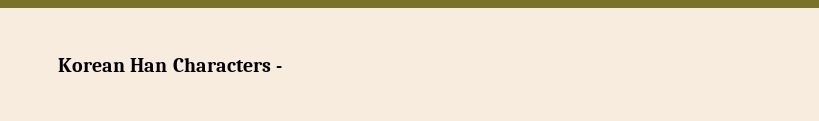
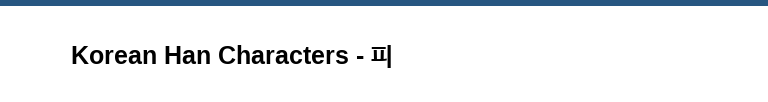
- Korean Han Characters -
+ Korean Han Characters - 피

